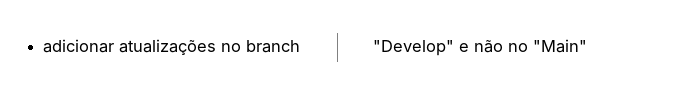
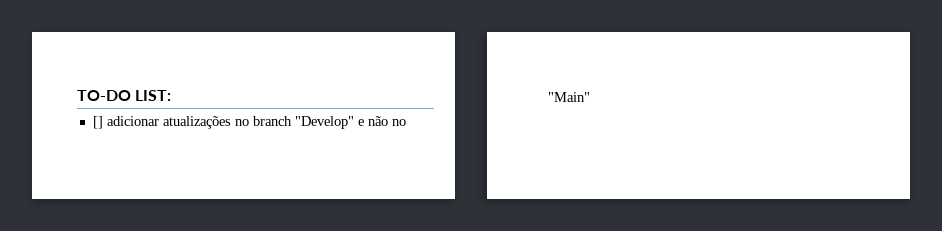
- adicionar atualizações no branch "Develop" e não no "Main"
+ TO-DO LIST:
+ [] adicionar atualizações no branch "Develop" e não no "Main"

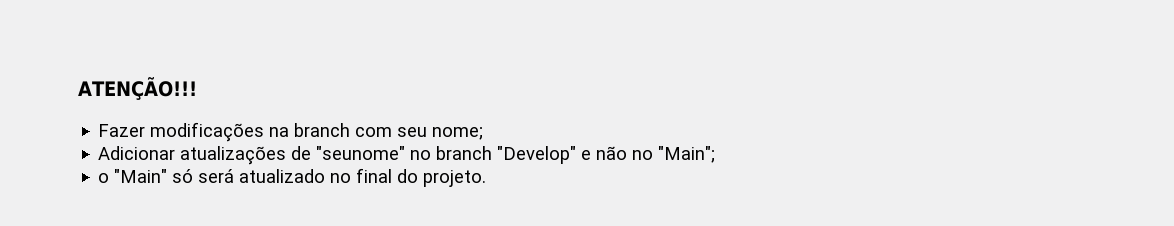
- TO-DO LIST:
- [] adicionar atualizações no branch "Develop" e não no "Main"
+ ATENÇÃO!!!
+ Fazer modificações na branch com seu nome;
+ Adicionar atualizações de "seunome" no branch "Develop" e não no "Main";
+ o "Main" só será atualizado no final do projeto.

